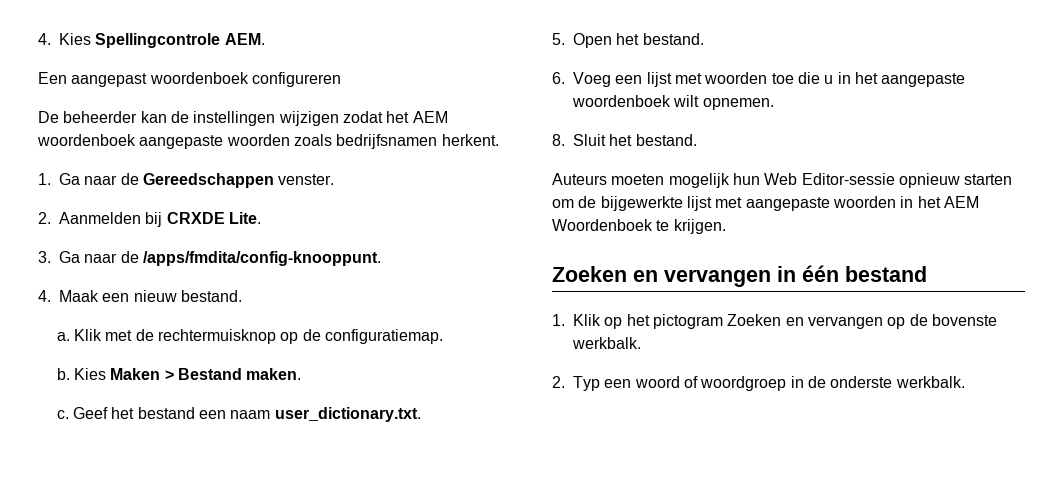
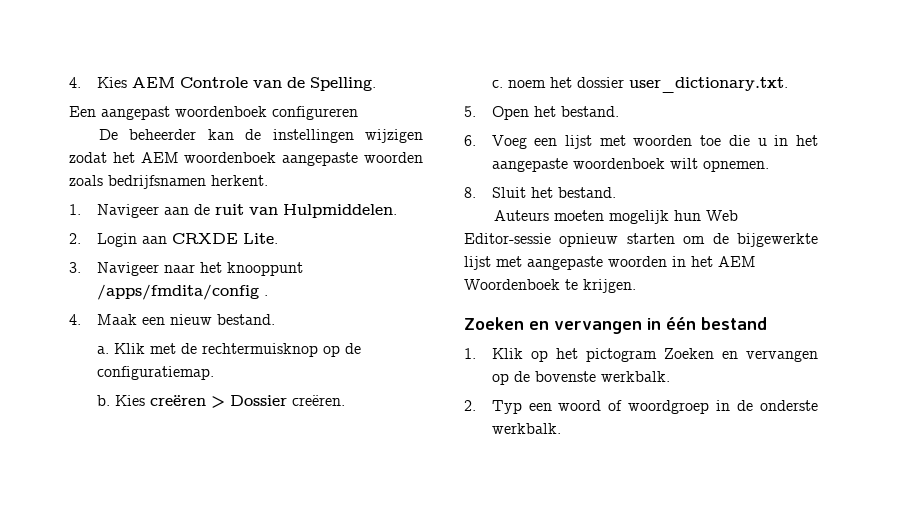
- 4. Kies Spellingcontrole AEM.
+ 4. Kies AEM Controle van de Spelling.
- 1. Ga naar de Gereedschappen venster.
- 2. Aanmelden bij CRXDE Lite.
+ 1. Navigeer aan de ruit van Hulpmiddelen.
+ 2. Login aan CRXDE Lite.
- 3. Ga naar de /apps/fmdita/config-knooppunt.
+ 3. Navigeer naar het knooppunt /apps/fmdita/config .
- Kies Maken > Bestand maken.
- c. Geef het bestand een naam user_dictionary.txt.
+ Kies creëren > Dossier creëren.
+ c. noem het dossier user_dictionary.txt.

